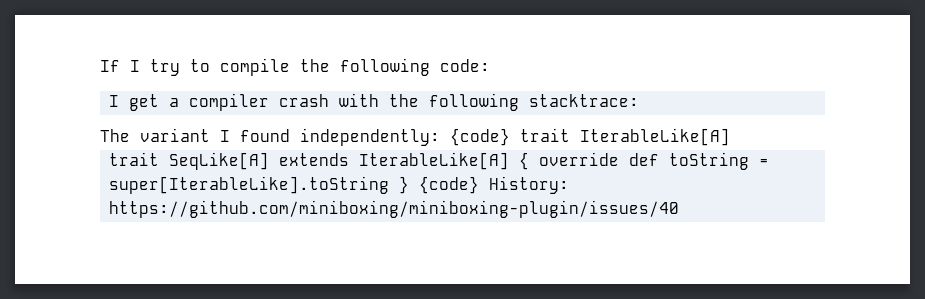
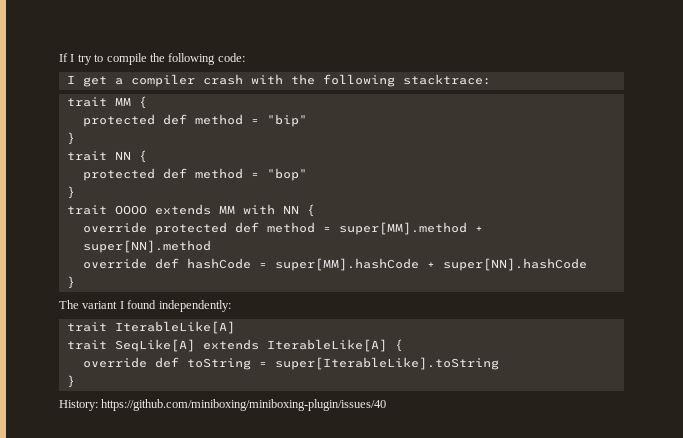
+ trait MM {
+ protected def method = "bip"
+ }
+ trait NN {
+ protected def method = "bop"
+ }
+ trait OOOO extends MM with NN {
+ override protected def method = super[MM].method + super[NN].method
+ override def hashCode = super[MM].hashCode + super[NN].hashCode
+ }
- The variant I found independently: {code} trait IterableLike[A]
+ The variant I found independently:
+ trait IterableLike[A]
- trait SeqLike[A] extends IterableLike[A] { override def toString = super[IterableLike].toString } {code} History: https://github.com/miniboxing/miniboxing-plugin/issues/40
+ trait SeqLike[A] extends IterableLike[A] {
+ override def toString = super[IterableLike].toString
+ }
+ History: https://github.com/miniboxing/miniboxing-plugin/issues/40

